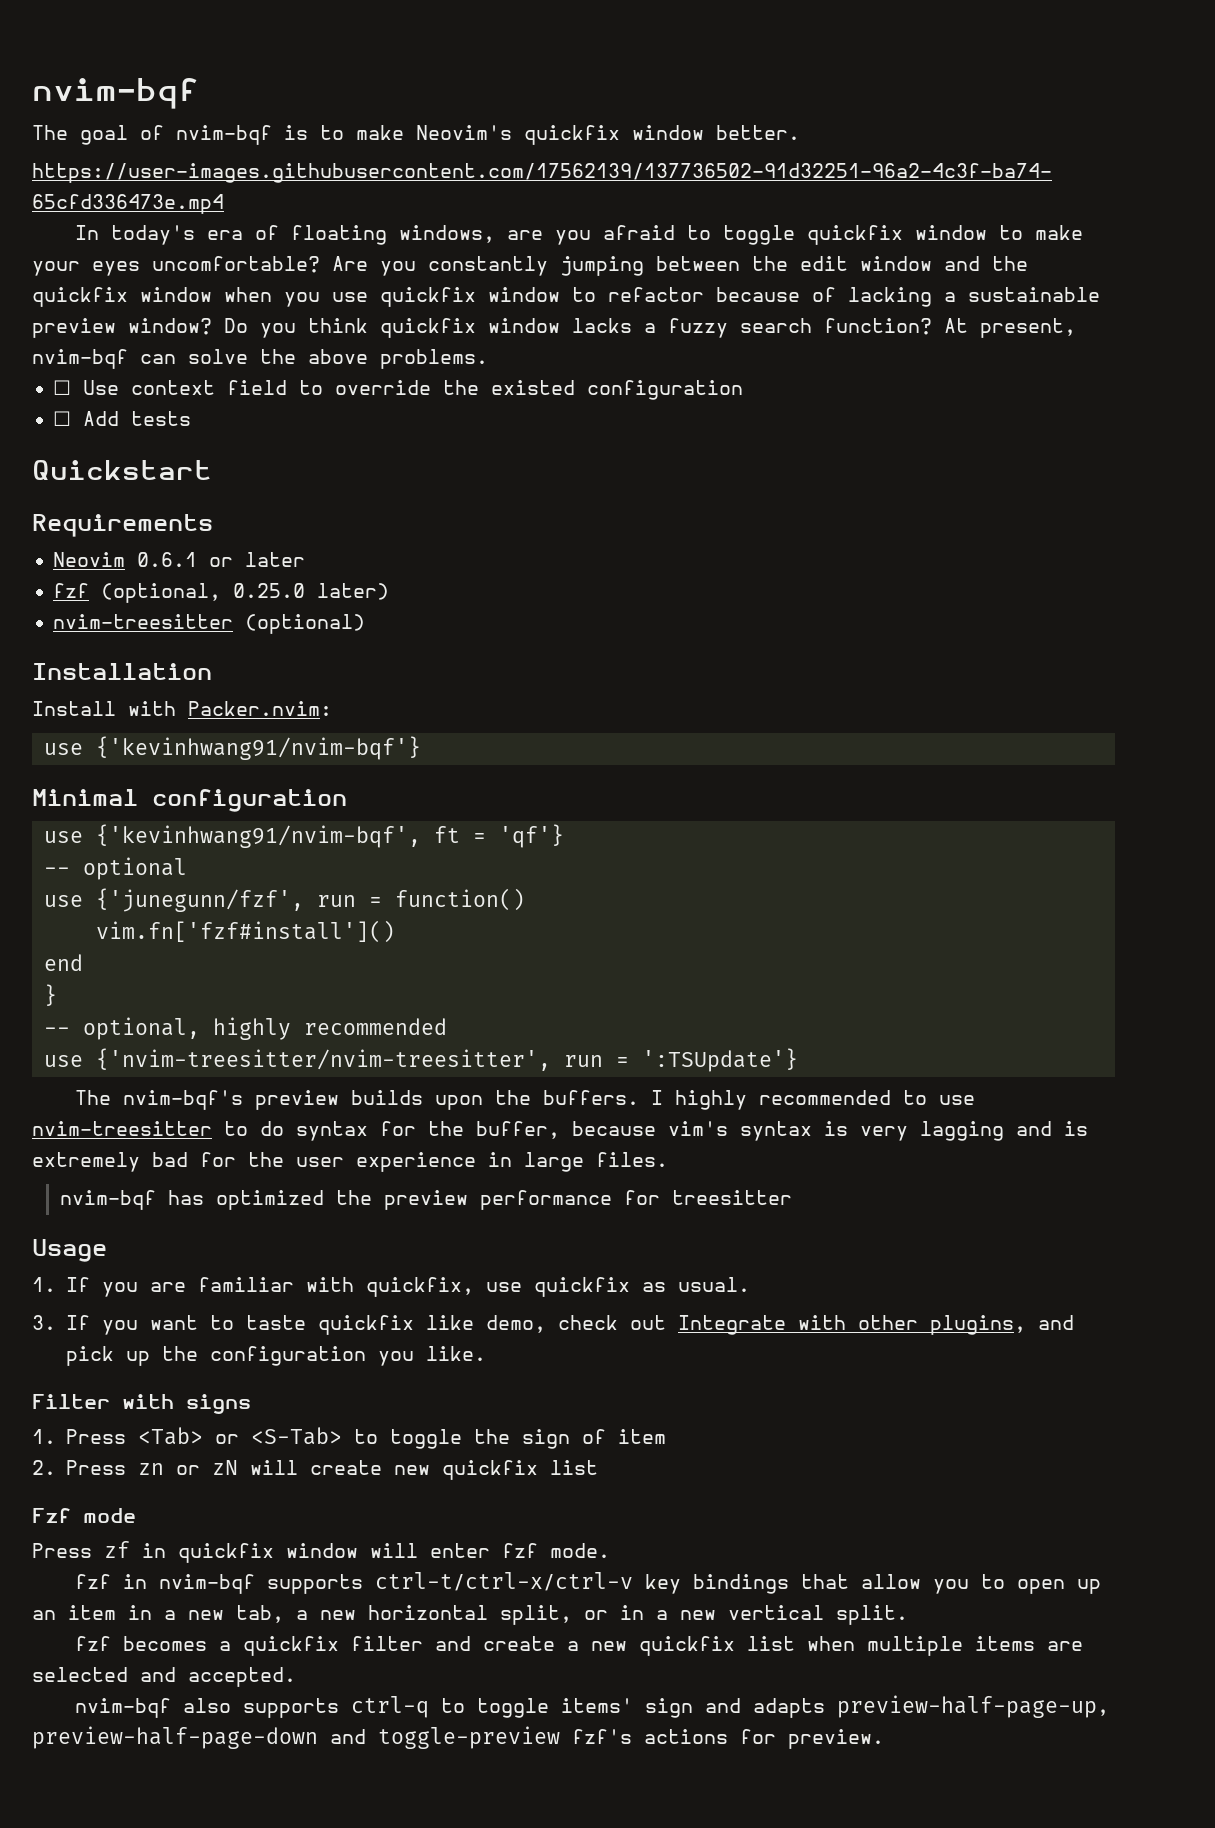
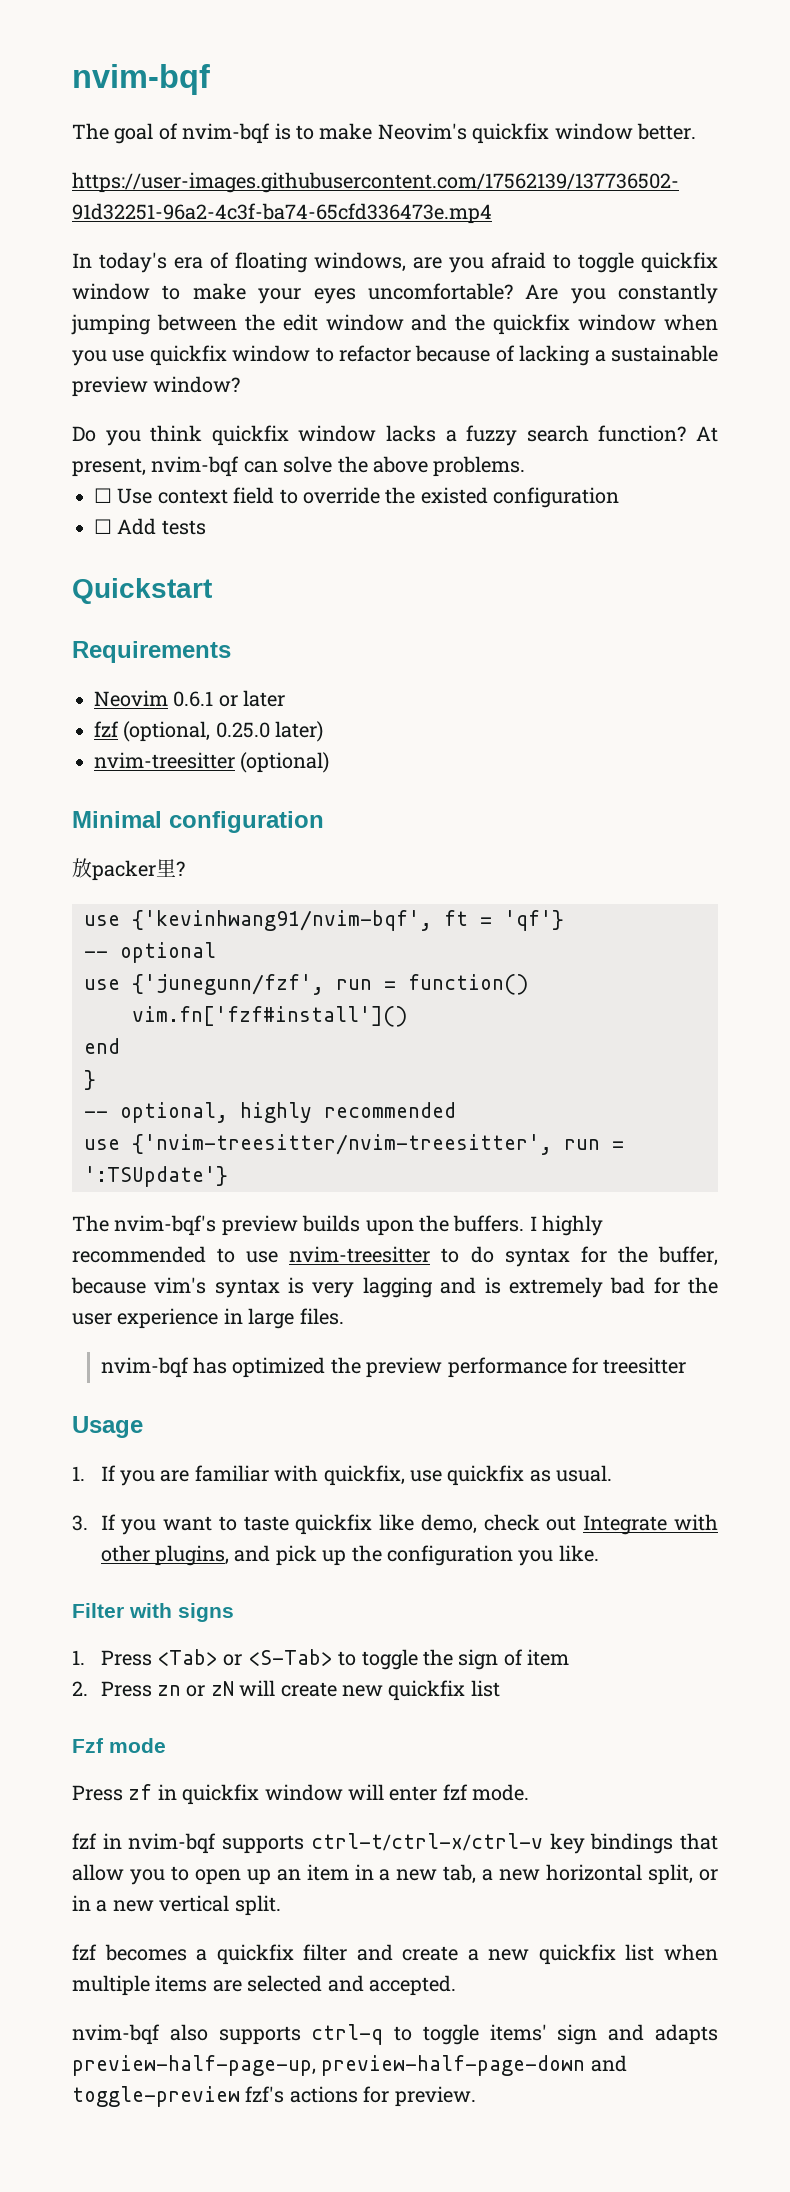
- Are you constantly jumping between the edit window and the quickfix window when you use quickfix window to refactor because of lacking a sustainable preview window? Do you think quickfix window lacks a fuzzy search function?
+ Are you constantly jumping between the edit window and the quickfix window when you use quickfix window to refactor because of lacking a sustainable preview window?
+ Do you think quickfix window lacks a fuzzy search function?
- Installation
- Install with Packer.nvim:
- use {'kevinhwang91/nvim-bqf'}
+ 放packer里?

